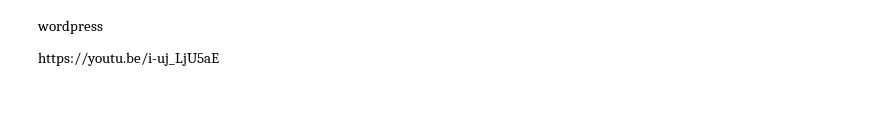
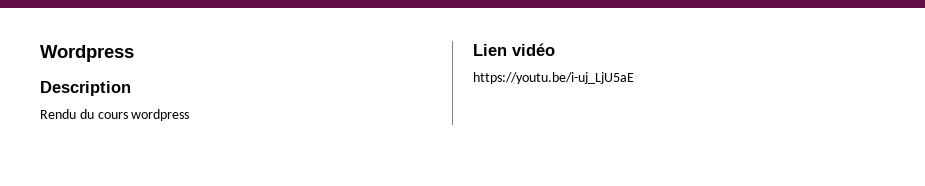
- wordpress
+ Wordpress
+ Description
+ Rendu du cours wordpress
+ Lien vidéo

